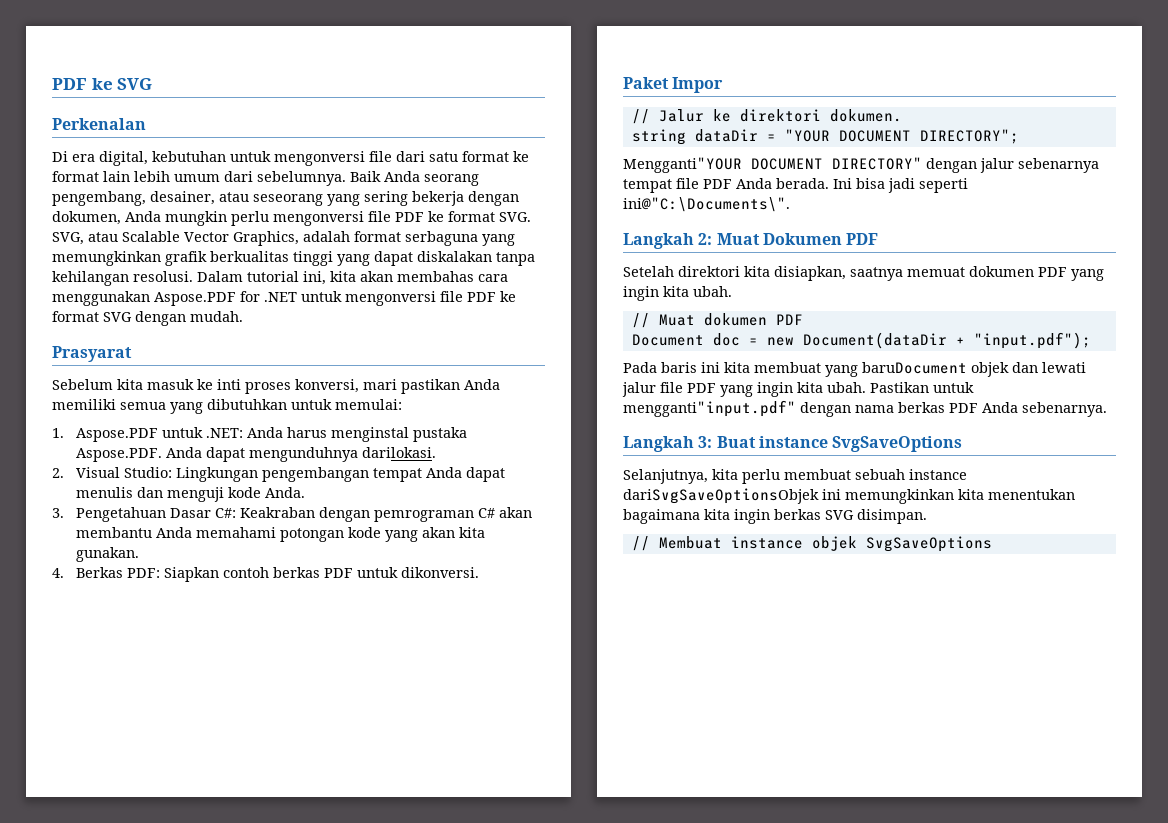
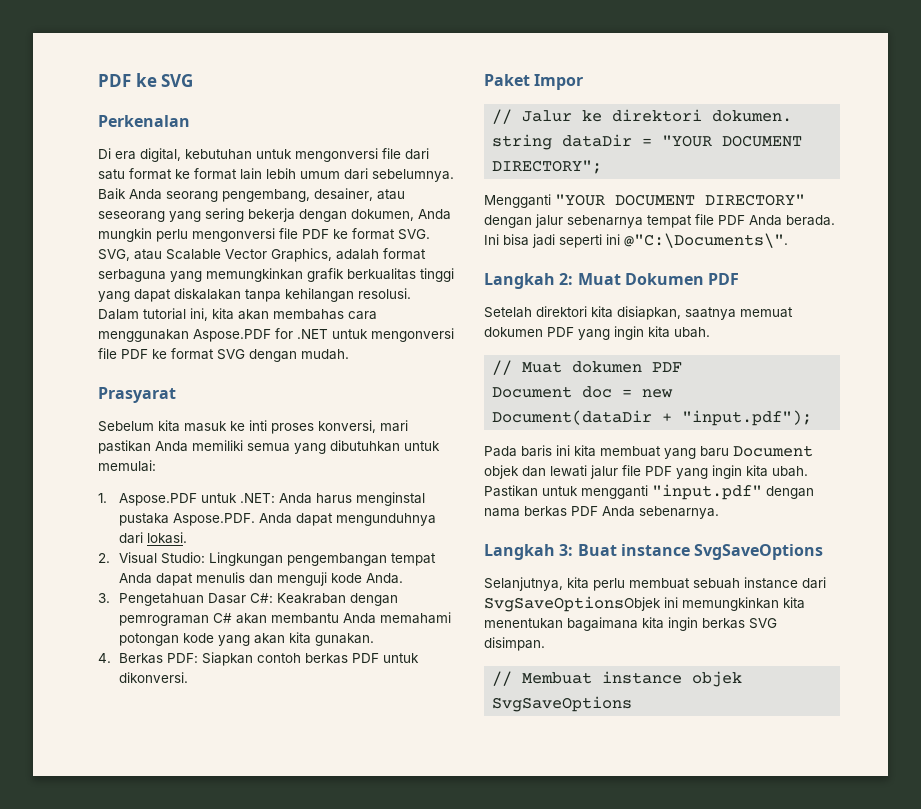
- 1. Aspose.PDF untuk .NET: Anda harus menginstal pustaka Aspose.PDF. Anda dapat mengunduhnya darilokasi.
+ 1. Aspose.PDF untuk .NET: Anda harus menginstal pustaka Aspose.PDF. Anda dapat mengunduhnya dari lokasi.
- Mengganti"YOUR DOCUMENT DIRECTORY" dengan jalur sebenarnya tempat file PDF Anda berada.
+ Mengganti "YOUR DOCUMENT DIRECTORY" dengan jalur sebenarnya tempat file PDF Anda berada.
- Ini bisa jadi seperti ini@"C:\Documents\".
+ Ini bisa jadi seperti ini @"C:\Documents\".
- Pada baris ini kita membuat yang baruDocument objek dan lewati jalur file PDF yang ingin kita ubah.
+ Pada baris ini kita membuat yang baru Document objek dan lewati jalur file PDF yang ingin kita ubah.
- Pastikan untuk mengganti"input.pdf" dengan nama berkas PDF Anda sebenarnya.
+ Pastikan untuk mengganti "input.pdf" dengan nama berkas PDF Anda sebenarnya.
- Selanjutnya, kita perlu membuat sebuah instance dariSvgSaveOptionsObjek ini memungkinkan kita menentukan bagaimana kita ingin berkas SVG disimpan.
+ Selanjutnya, kita perlu membuat sebuah instance dari SvgSaveOptionsObjek ini memungkinkan kita menentukan bagaimana kita ingin berkas SVG disimpan.

